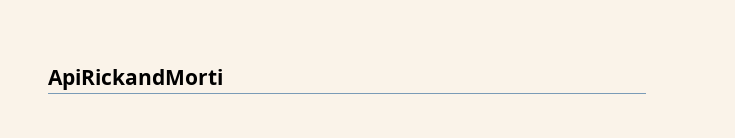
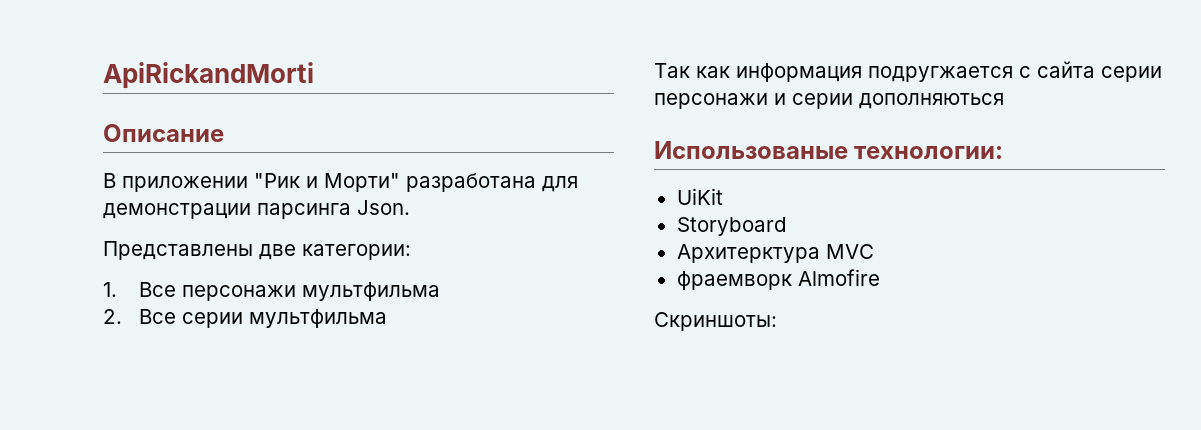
+ Описание
+ В приложении "Рик и Морти" разработана для демонстрации парсинга Json.
+ Представлены две категории:
+ 1. Все персонажи мультфильма
+ 2. Все серии мультфильма
+ Так как информация подругжается с сайта серии персонажи и серии дополняються
+ Использованые технологии:
+ UiKit
+ Storyboard
+ Архитерктура MVC
+ фраемворк Almofire
+ Скриншоты:

